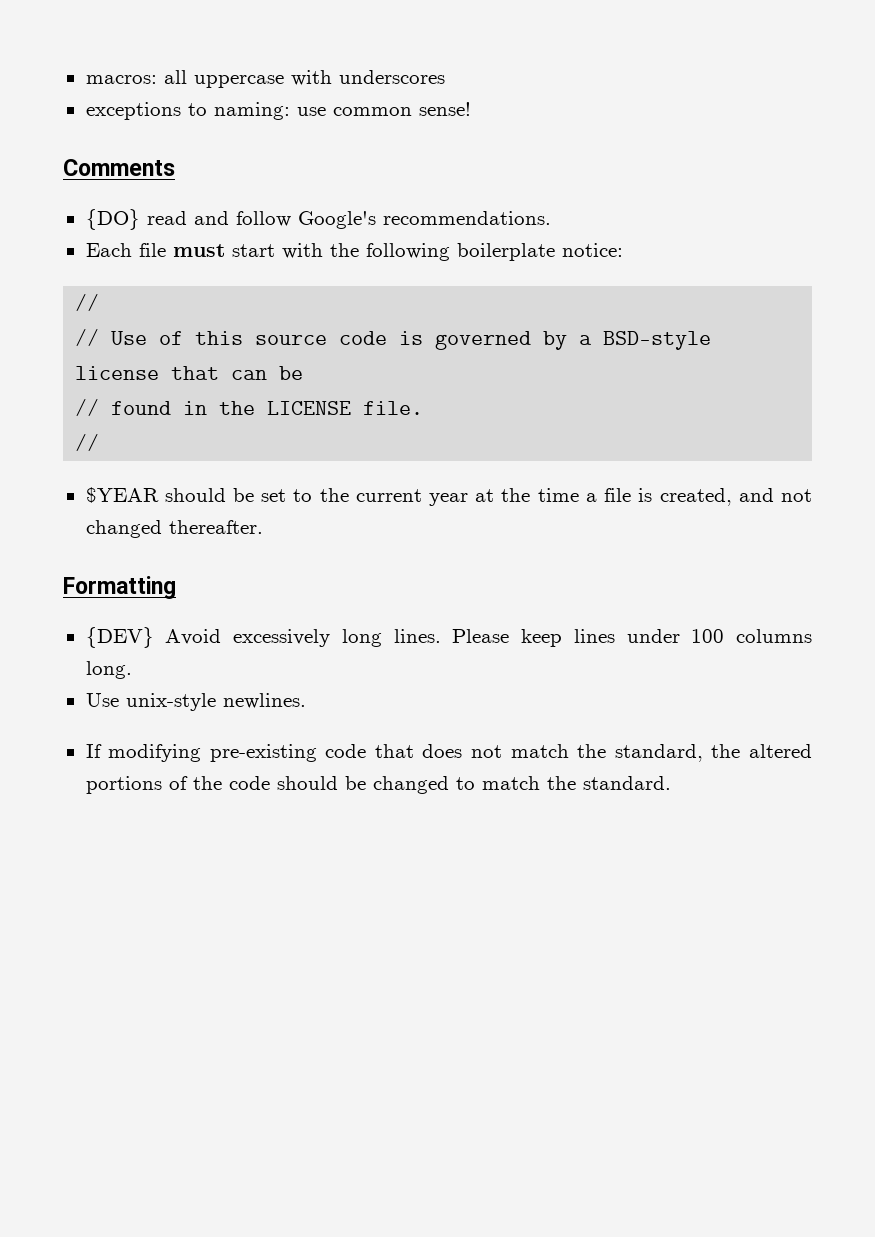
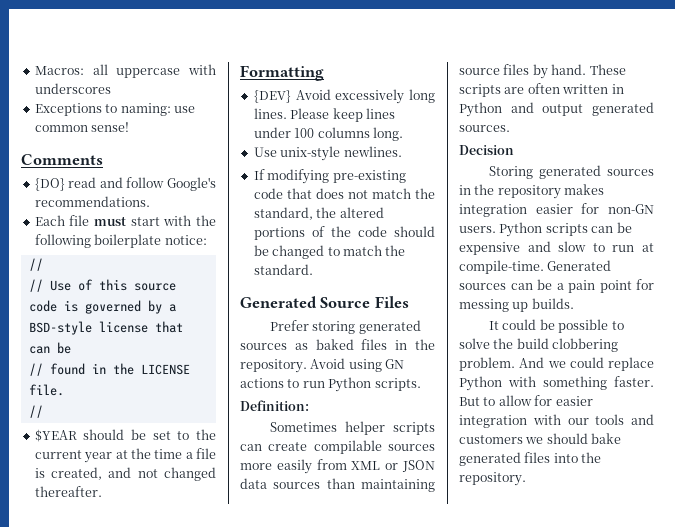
- macros: all uppercase with underscores
+ Macros: all uppercase with underscores
- exceptions to naming: use common sense!
+ Exceptions to naming: use common sense!
+ Generated Source Files
+ Prefer storing generated sources as baked files in the repository. Avoid using GN actions to run Python scripts.
+ Definition:
+ Sometimes helper scripts can create compilable sources more easily from XML or JSON data sources than maintaining source files by hand. These scripts are often written in Python and output generated sources.
+ Decision
+ Storing generated sources in the repository makes integration easier for non-GN users. Python scripts can be expensive and slow to run at compile-time. Generated sources can be a pain point for messing up builds.
+ It could be possible to solve the build clobbering problem. And we could replace Python with something faster. But to allow for easier integration with our tools and customers we should bake generated files into the repository.

